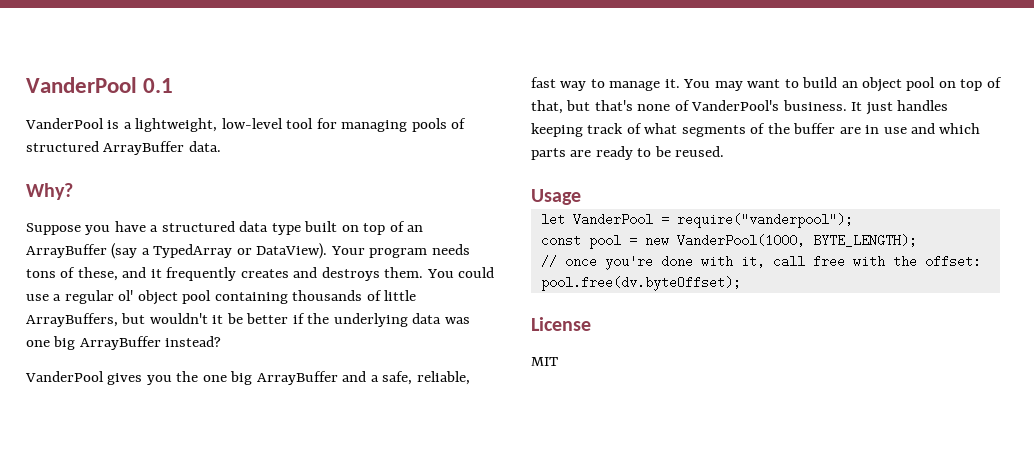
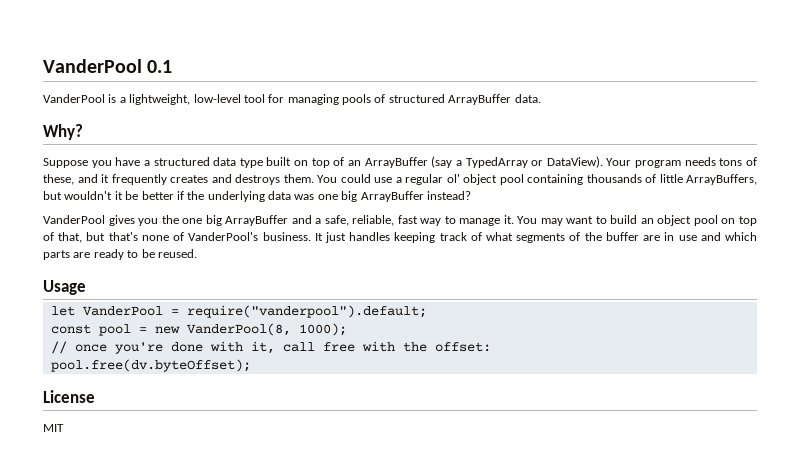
- let VanderPool = require("vanderpool");
+ let VanderPool = require("vanderpool").default;
- const pool = new VanderPool(1000, BYTE_LENGTH);
+ const pool = new VanderPool(8, 1000);

